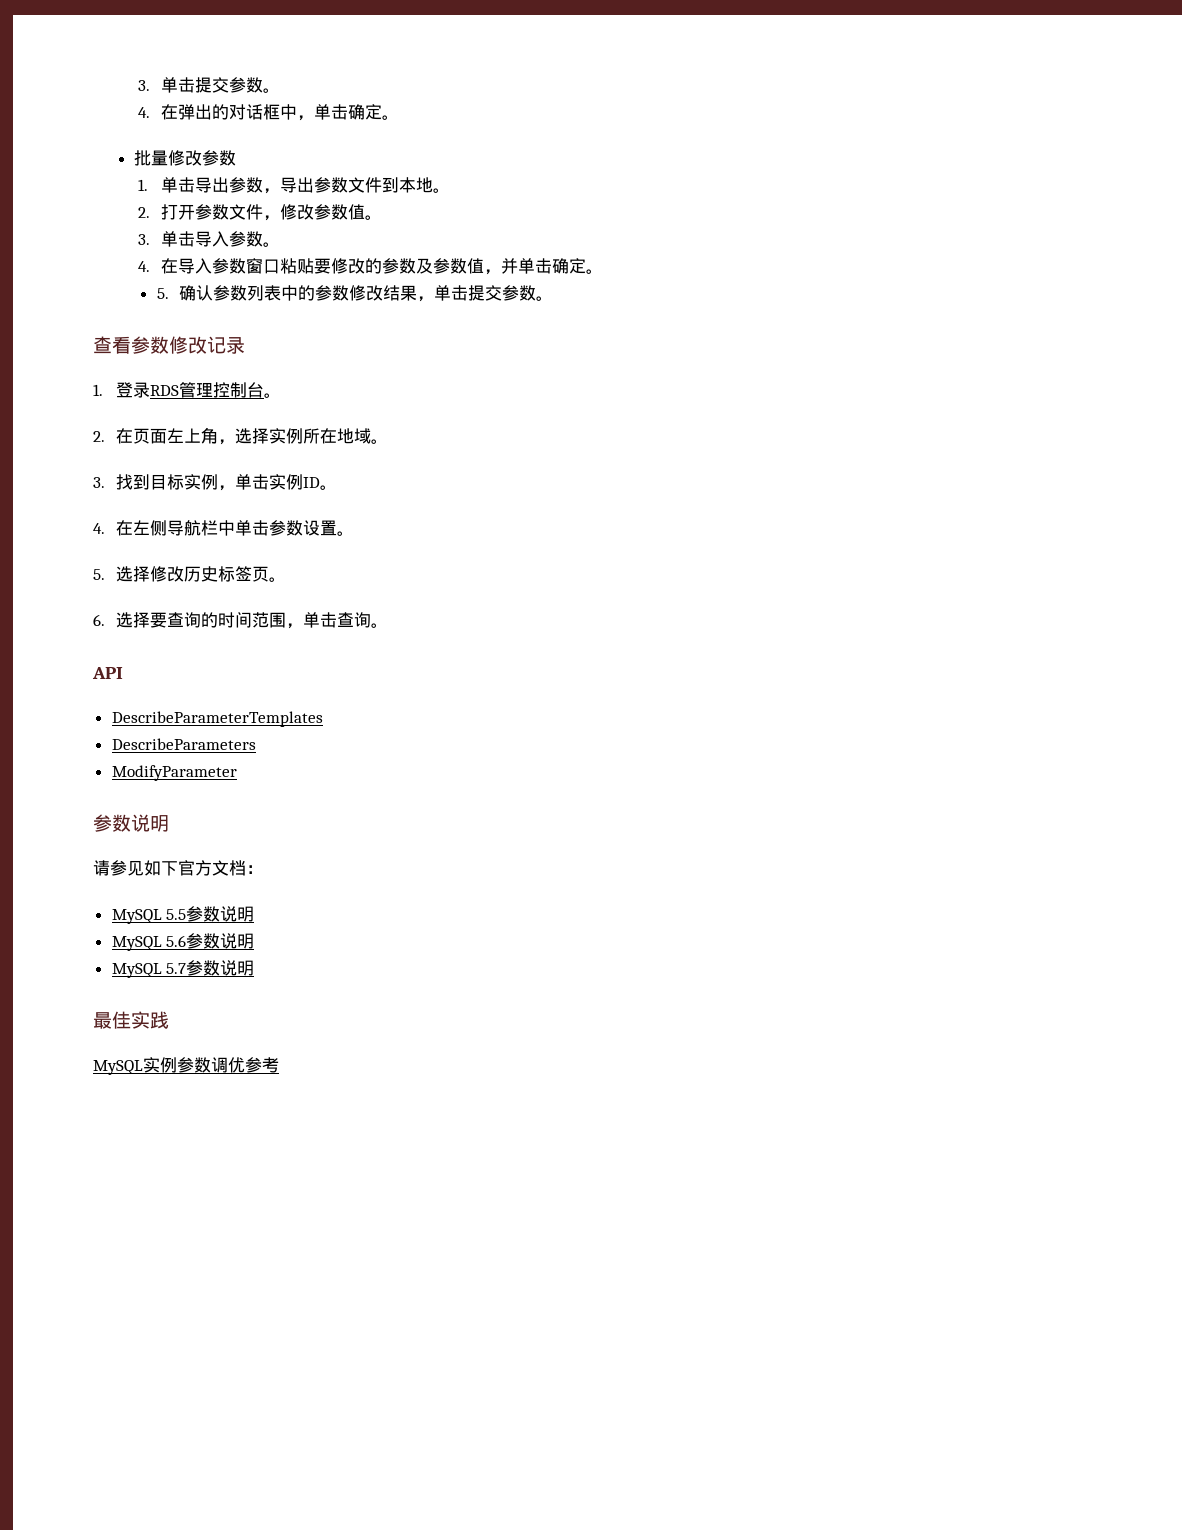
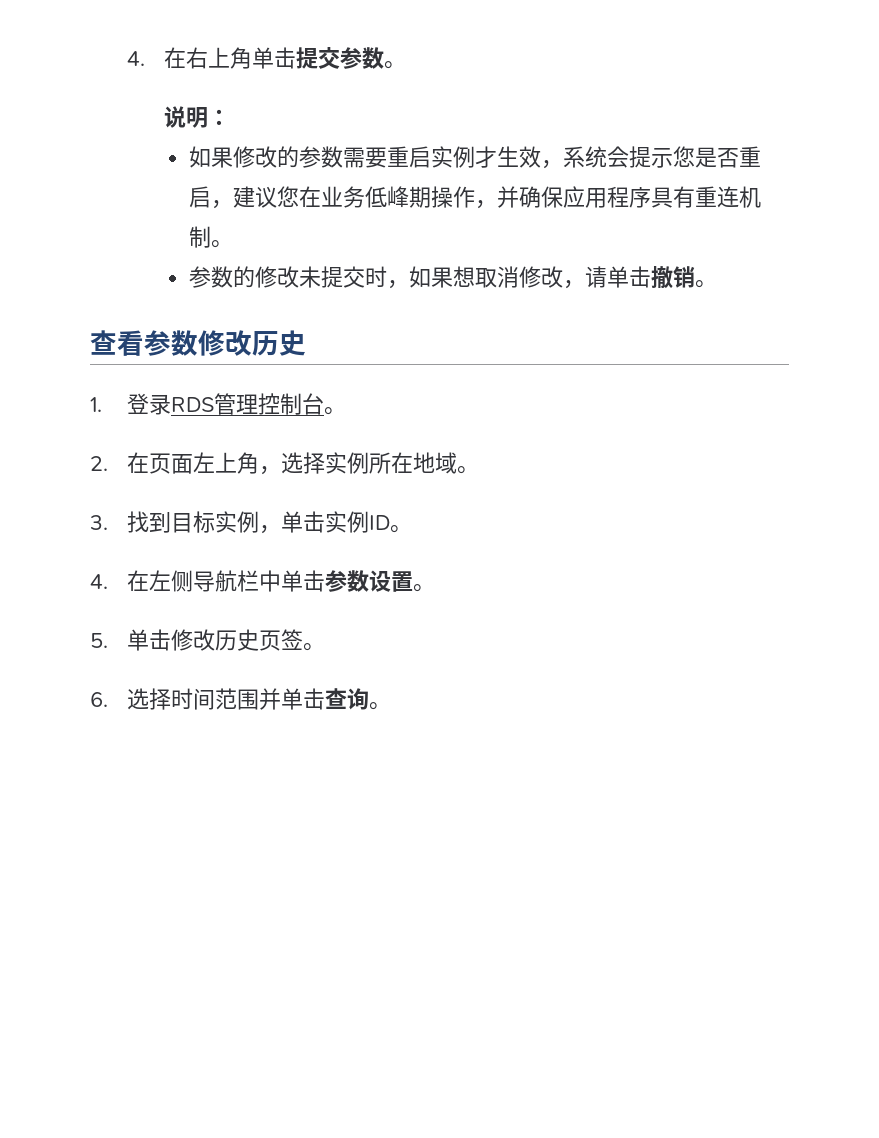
- 3.单击提交参数。
- 4.在弹出的对话框中，单击确定。
- 批量修改参数
- 1.单击导出参数，导出参数文件到本地。
- 2.打开参数文件，修改参数值。
- 3.单击导入参数。
- 4.在导入参数窗口粘贴要修改的参数及参数值，并单击确定。
- 5.确认参数列表中的参数修改结果，单击提交参数。
+ 4.在右上角单击提交参数。
+ 说明：
+ 如果修改的参数需要重启实例才生效，系统会提示您是否重启，建议您在业务低峰期操作，并确保应用程序具有重连机制。
+ 参数的修改未提交时，如果想取消修改，请单击撤销。
- 查看参数修改记录
+ 查看参数修改历史
- 5.选择修改历史标签页。
+ 5.单击修改历史页签。
- 6.选择要查询的时间范围，单击查询。
+ 6.选择时间范围并单击查询。
- API
- DescribeParameterTemplates
- DescribeParameters
- ModifyParameter
- 参数说明
- 请参见如下官方文档：
- MySQL 5.5参数说明
- MySQL 5.6参数说明
- MySQL 5.7参数说明
- 最佳实践
- MySQL实例参数调优参考

